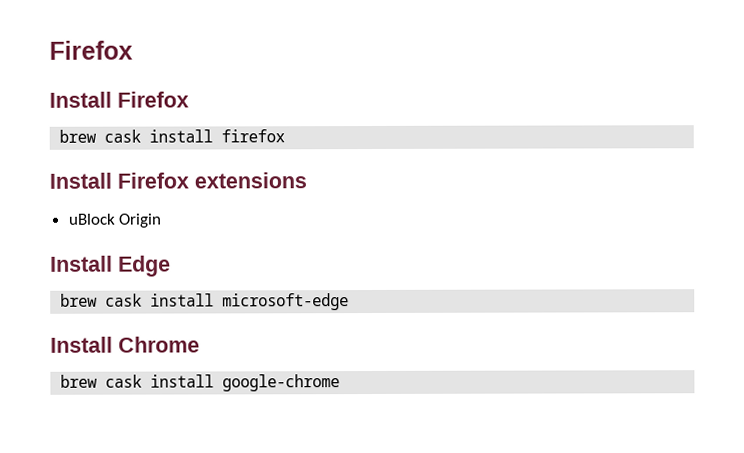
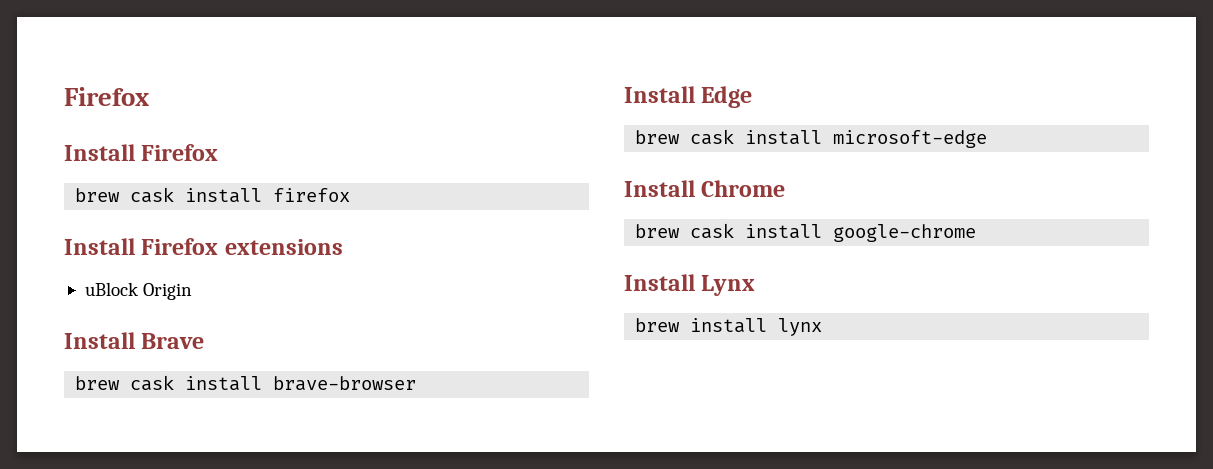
+ Install Brave
+ brew cask install brave-browser
+ Install Lynx
+ brew install lynx

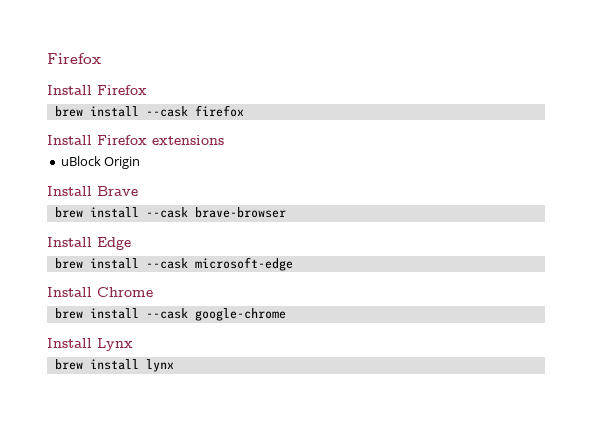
- brew cask install firefox
+ brew install --cask firefox
- brew cask install brave-browser
+ brew install --cask brave-browser
- brew cask install microsoft-edge
+ brew install --cask microsoft-edge
- brew cask install google-chrome
+ brew install --cask google-chrome

